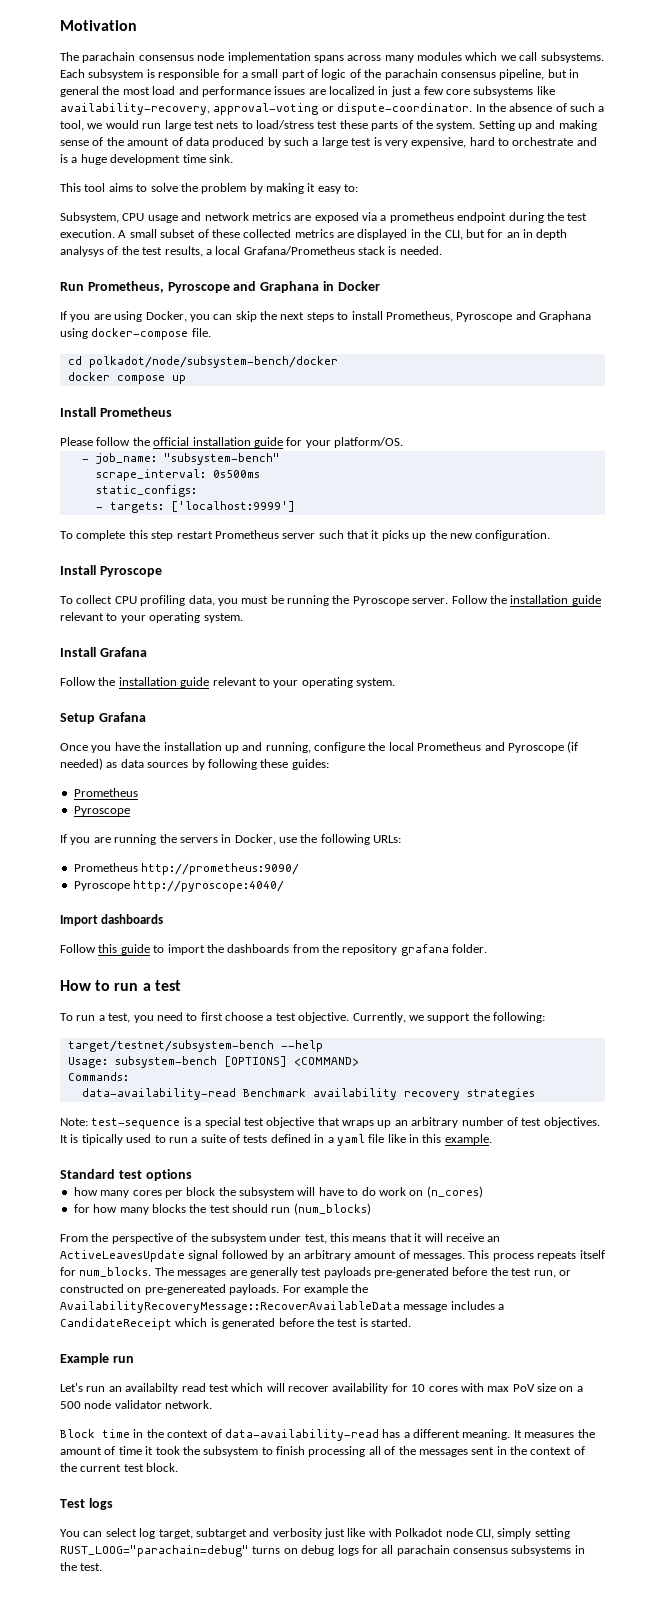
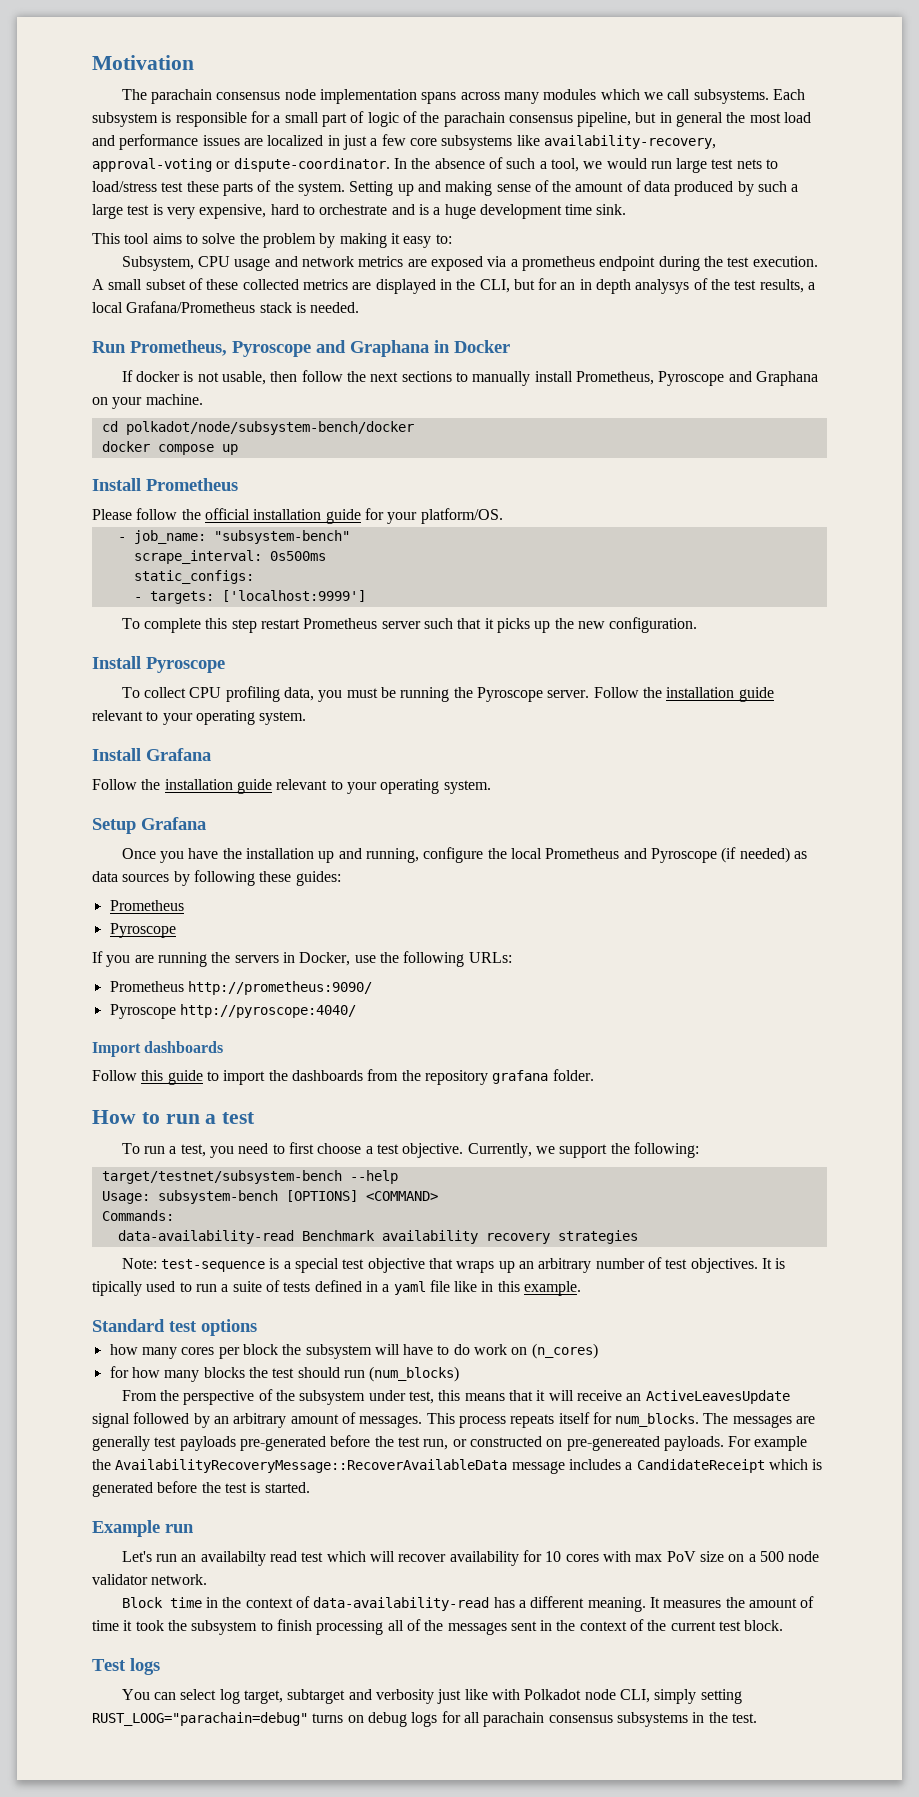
- If you are using Docker, you can skip the next steps to install Prometheus, Pyroscope and Graphana using docker-compose file.
+ If docker is not usable, then follow the next sections to manually install Prometheus, Pyroscope and Graphana on your machine.

